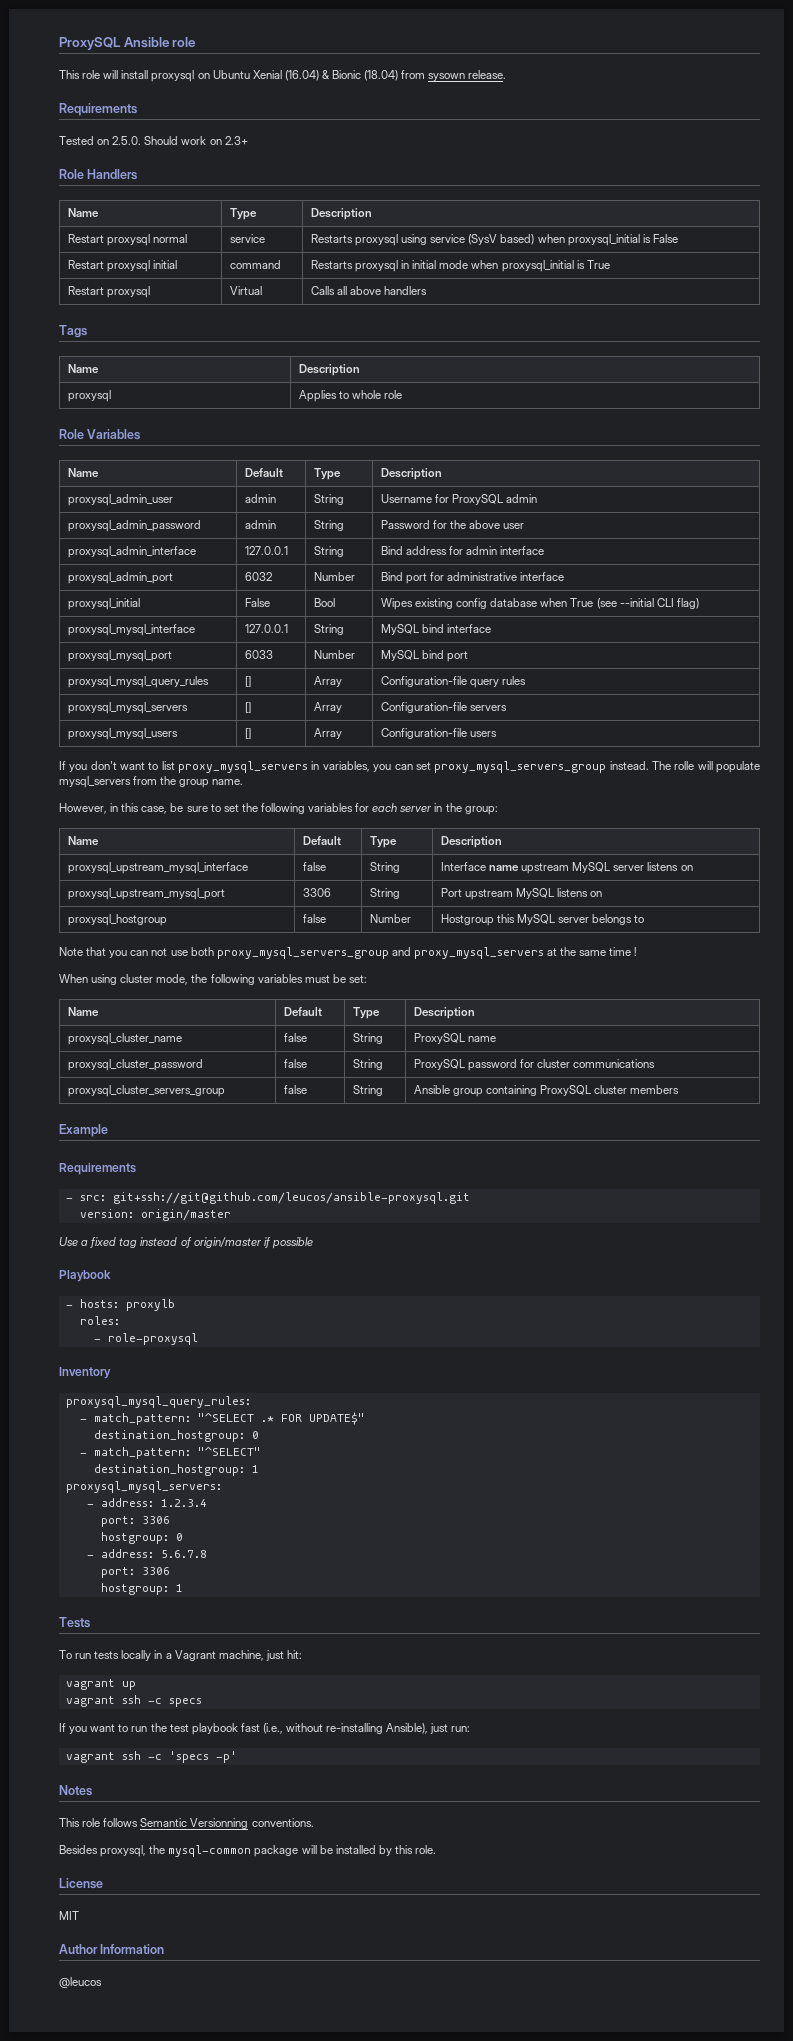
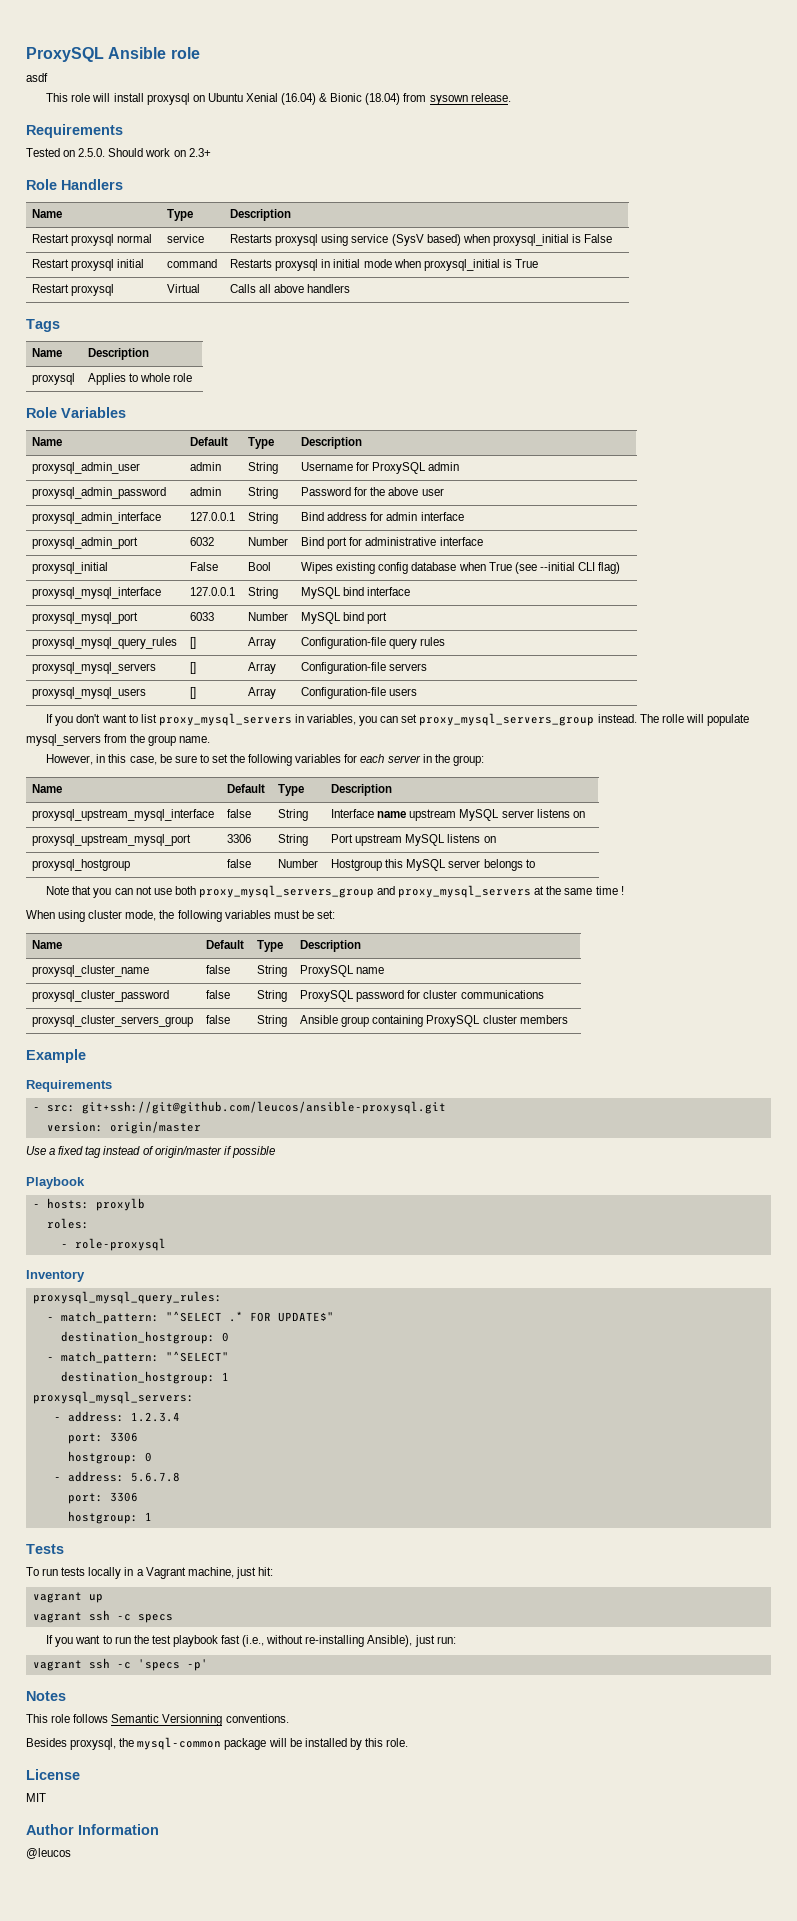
+ asdf

